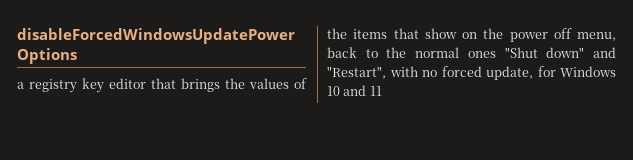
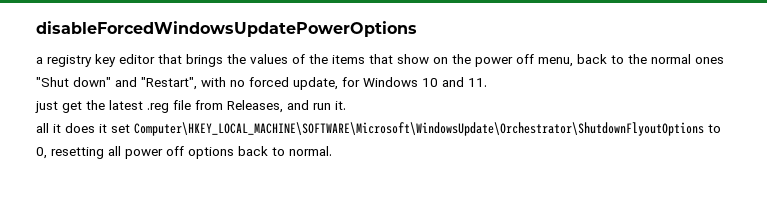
- a registry key editor that brings the values of the items that show on the power off menu, back to the normal ones "Shut down" and "Restart", with no forced update, for Windows 10 and 11
+ a registry key editor that brings the values of the items that show on the power off menu, back to the normal ones "Shut down" and "Restart", with no forced update, for Windows 10 and 11.
+ just get the latest .reg file from Releases, and run it.
+ all it does it set Computer\HKEY_LOCAL_MACHINE\SOFTWARE\Microsoft\WindowsUpdate\Orchestrator\ShutdownFlyoutOptions to 0, resetting all power off options back to normal.

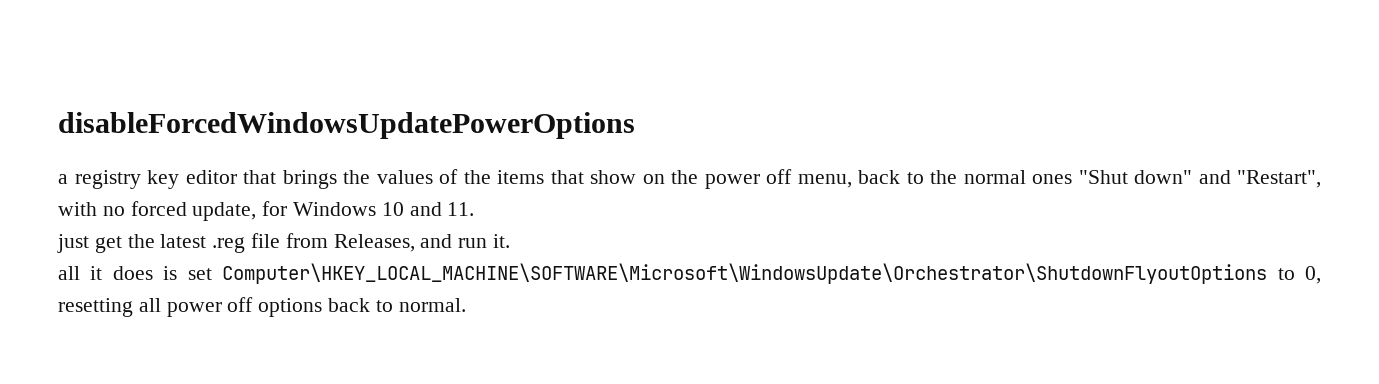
- all it does it set Computer\HKEY_LOCAL_MACHINE\SOFTWARE\Microsoft\WindowsUpdate\Orchestrator\ShutdownFlyoutOptions to 0, resetting all power off options back to normal.
+ all it does is set Computer\HKEY_LOCAL_MACHINE\SOFTWARE\Microsoft\WindowsUpdate\Orchestrator\ShutdownFlyoutOptions to 0, resetting all power off options back to normal.

